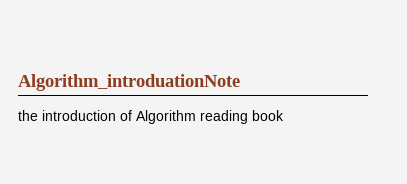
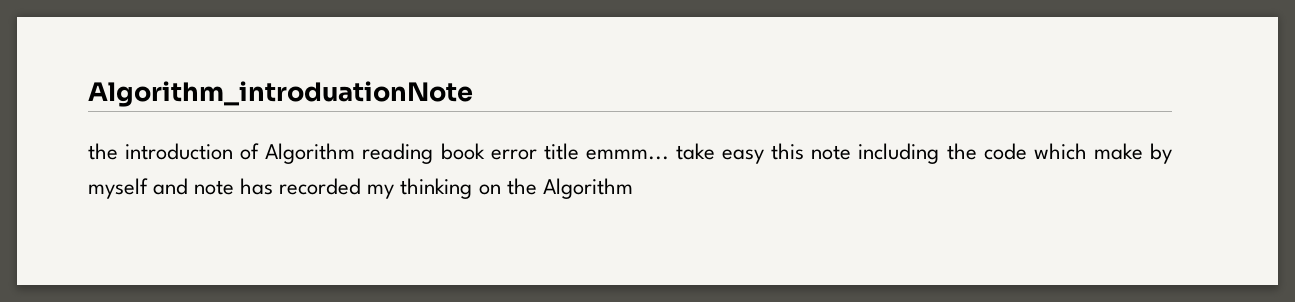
- the introduction of Algorithm reading book
+ the introduction of Algorithm reading book error title emmm... take easy this note including the code which make by myself and note has recorded my thinking on the Algorithm

